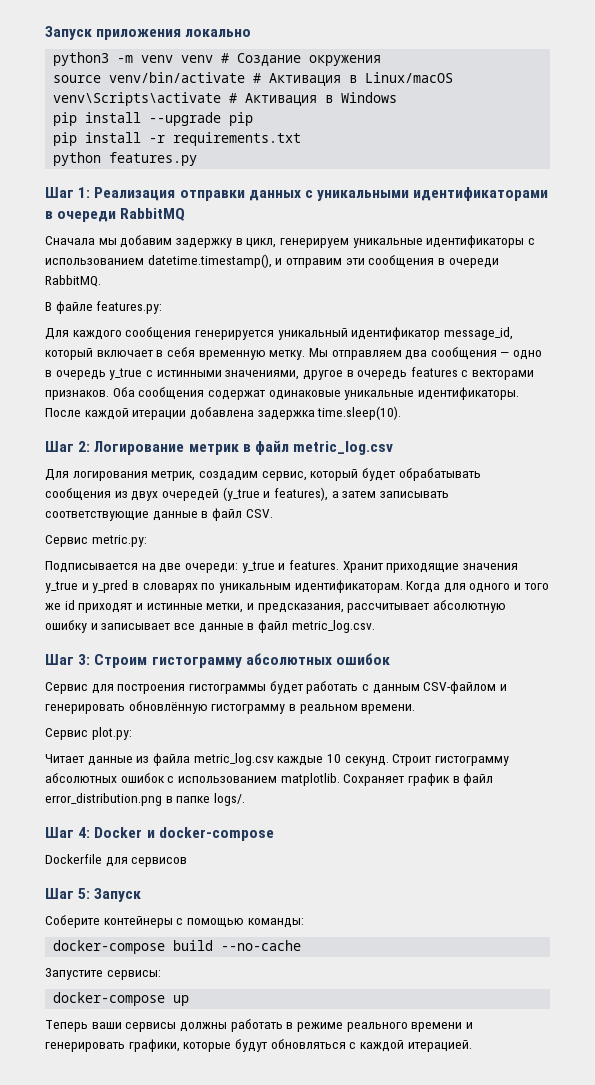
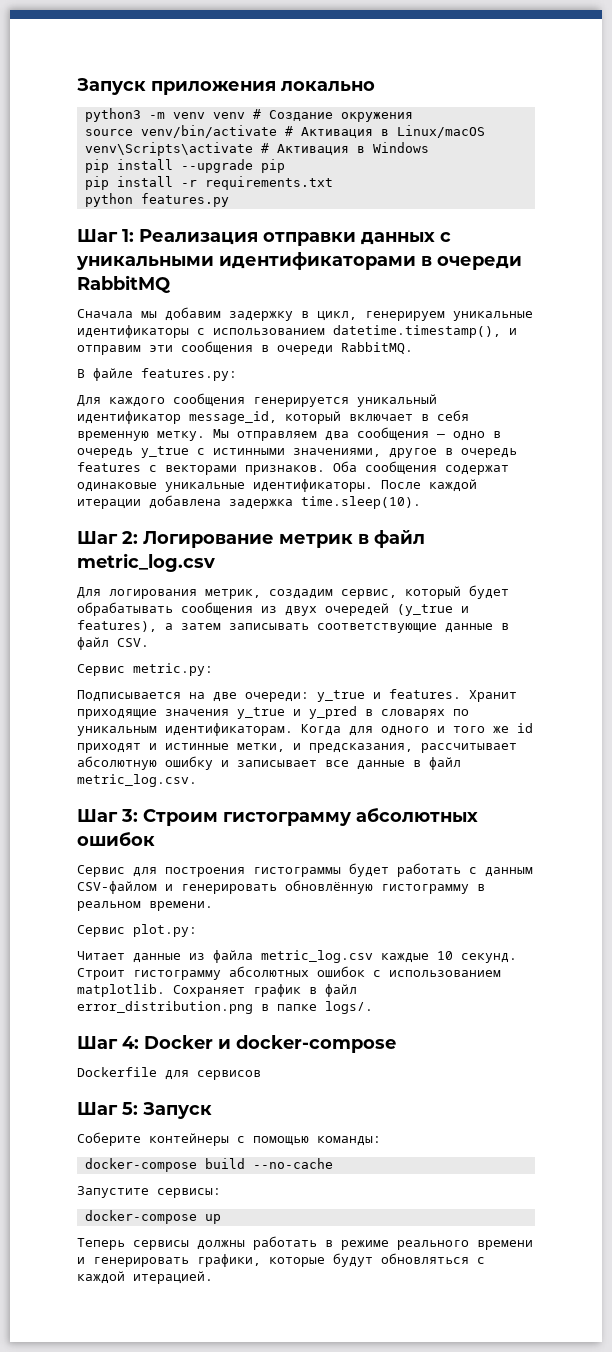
- Теперь ваши сервисы должны работать в режиме реального времени и генерировать графики, которые будут обновляться с каждой итерацией.
+ Теперь сервисы должны работать в режиме реального времени и генерировать графики, которые будут обновляться с каждой итерацией.

